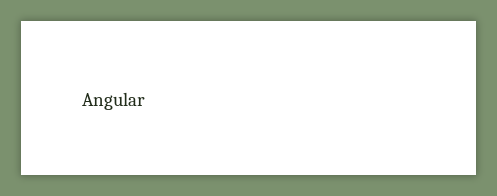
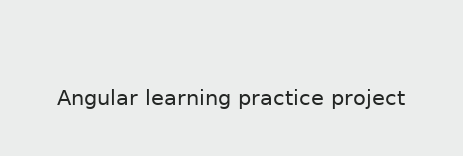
- Angular
+ Angular learning practice project

